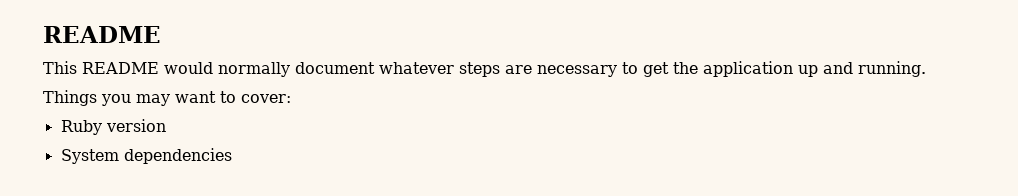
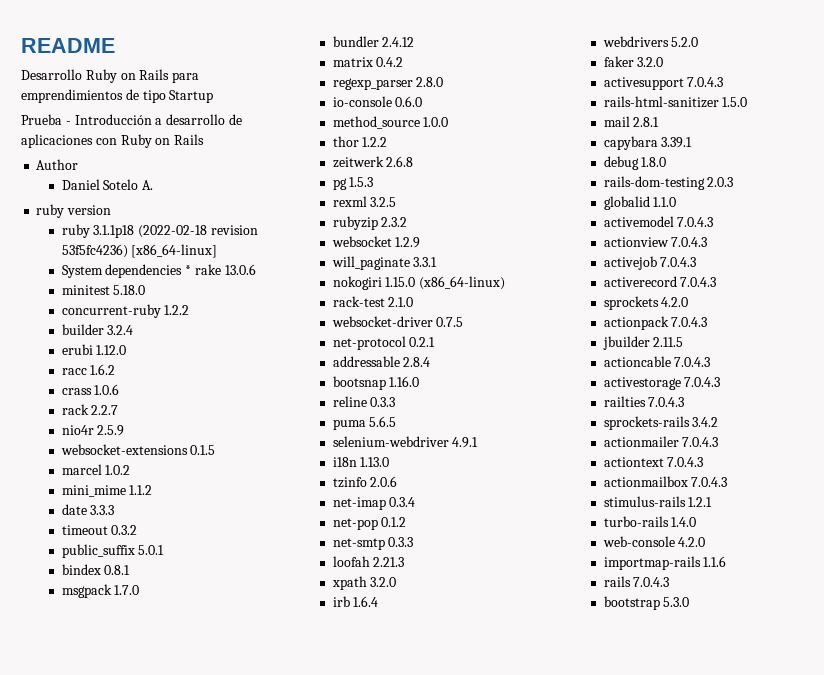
- This README would normally document whatever steps are necessary to get the application up and running.
- Things you may want to cover:
- Ruby version
- System dependencies
+ Desarrollo Ruby on Rails para emprendimientos de tipo Startup
+ Prueba - Introducción a desarrollo de aplicaciones con Ruby on Rails
+ Author
+ Daniel Sotelo A.
+ ruby version
+ ruby 3.1.1p18 (2022-02-18 revision 53f5fc4236) [x86_64-linux]
+ System dependencies * rake 13.0.6
+ minitest 5.18.0
+ concurrent-ruby 1.2.2
+ builder 3.2.4
+ erubi 1.12.0
+ racc 1.6.2
+ crass 1.0.6
+ rack 2.2.7
+ nio4r 2.5.9
+ websocket-extensions 0.1.5
+ marcel 1.0.2
+ mini_mime 1.1.2
+ date 3.3.3
+ timeout 0.3.2
+ public_suffix 5.0.1
+ bindex 0.8.1
+ msgpack 1.7.0
+ bundler 2.4.12
+ matrix 0.4.2
+ regexp_parser 2.8.0
+ io-console 0.6.0
+ method_source 1.0.0
+ thor 1.2.2
+ zeitwerk 2.6.8
+ pg 1.5.3
+ rexml 3.2.5
+ rubyzip 2.3.2
+ websocket 1.2.9
+ will_paginate 3.3.1
+ nokogiri 1.15.0 (x86_64-linux)
+ rack-test 2.1.0
+ websocket-driver 0.7.5
+ net-protocol 0.2.1
+ addressable 2.8.4
+ bootsnap 1.16.0
+ reline 0.3.3
+ puma 5.6.5
+ selenium-webdriver 4.9.1
+ i18n 1.13.0
+ tzinfo 2.0.6
+ net-imap 0.3.4
+ net-pop 0.1.2
+ net-smtp 0.3.3
+ loofah 2.21.3
+ xpath 3.2.0
+ irb 1.6.4
+ webdrivers 5.2.0
+ faker 3.2.0
+ activesupport 7.0.4.3
+ rails-html-sanitizer 1.5.0
+ mail 2.8.1
+ capybara 3.39.1
+ debug 1.8.0
+ rails-dom-testing 2.0.3
+ globalid 1.1.0
+ activemodel 7.0.4.3
+ actionview 7.0.4.3
+ activejob 7.0.4.3
+ activerecord 7.0.4.3
+ sprockets 4.2.0
+ actionpack 7.0.4.3
+ jbuilder 2.11.5
+ actioncable 7.0.4.3
+ activestorage 7.0.4.3
+ railties 7.0.4.3
+ sprockets-rails 3.4.2
+ actionmailer 7.0.4.3
+ actiontext 7.0.4.3
+ actionmailbox 7.0.4.3
+ stimulus-rails 1.2.1
+ turbo-rails 1.4.0
+ web-console 4.2.0
+ importmap-rails 1.1.6
+ rails 7.0.4.3
+ bootstrap 5.3.0

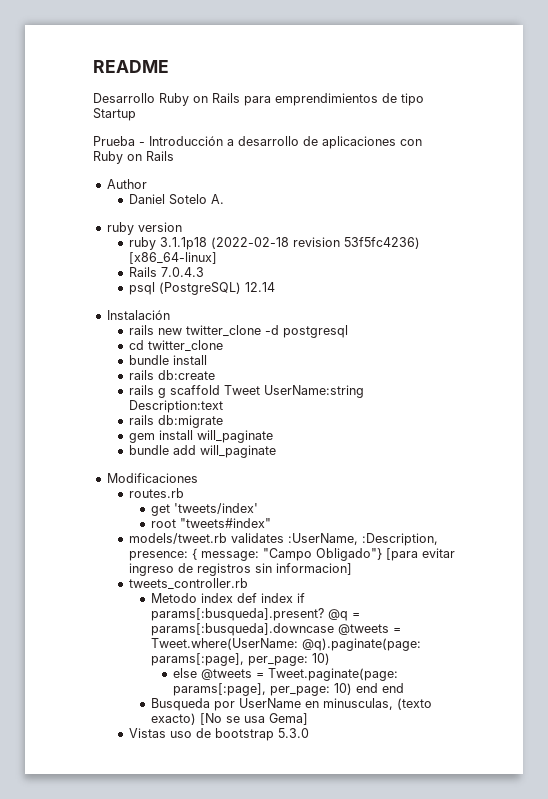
- System dependencies * rake 13.0.6
- minitest 5.18.0
- concurrent-ruby 1.2.2
- builder 3.2.4
- erubi 1.12.0
- racc 1.6.2
- crass 1.0.6
- rack 2.2.7
- nio4r 2.5.9
- websocket-extensions 0.1.5
- marcel 1.0.2
- mini_mime 1.1.2
- date 3.3.3
- timeout 0.3.2
- public_suffix 5.0.1
- bindex 0.8.1
- msgpack 1.7.0
- bundler 2.4.12
- matrix 0.4.2
- regexp_parser 2.8.0
- io-console 0.6.0
- method_source 1.0.0
- thor 1.2.2
- zeitwerk 2.6.8
- pg 1.5.3
- rexml 3.2.5
- rubyzip 2.3.2
- websocket 1.2.9
- will_paginate 3.3.1
- nokogiri 1.15.0 (x86_64-linux)
- rack-test 2.1.0
- websocket-driver 0.7.5
- net-protocol 0.2.1
- addressable 2.8.4
- bootsnap 1.16.0
- reline 0.3.3
- puma 5.6.5
- selenium-webdriver 4.9.1
- i18n 1.13.0
- tzinfo 2.0.6
- net-imap 0.3.4
- net-pop 0.1.2
- net-smtp 0.3.3
- loofah 2.21.3
- xpath 3.2.0
- irb 1.6.4
- webdrivers 5.2.0
- faker 3.2.0
- activesupport 7.0.4.3
- rails-html-sanitizer 1.5.0
- mail 2.8.1
- capybara 3.39.1
- debug 1.8.0
- rails-dom-testing 2.0.3
- globalid 1.1.0
- activemodel 7.0.4.3
- actionview 7.0.4.3
- activejob 7.0.4.3
- activerecord 7.0.4.3
- sprockets 4.2.0
- actionpack 7.0.4.3
- jbuilder 2.11.5
- actioncable 7.0.4.3
- activestorage 7.0.4.3
- railties 7.0.4.3
- sprockets-rails 3.4.2
- actionmailer 7.0.4.3
- actiontext 7.0.4.3
- actionmailbox 7.0.4.3
- stimulus-rails 1.2.1
- turbo-rails 1.4.0
- web-console 4.2.0
- importmap-rails 1.1.6
- rails 7.0.4.3
- bootstrap 5.3.0
+ Rails 7.0.4.3
+ psql (PostgreSQL) 12.14
+ Instalación
+ rails new twitter_clone -d postgresql
+ cd twitter_clone
+ bundle install
+ rails db:create
+ rails g scaffold Tweet UserName:string Description:text
+ rails db:migrate
+ gem install will_paginate
+ bundle add will_paginate
+ Modificaciones
+ routes.rb
+ get 'tweets/index'
+ root "tweets#index"
+ models/tweet.rb validates :UserName, :Description, presence: { message: "Campo Obligado"} [para evitar ingreso de registros sin informacion]
+ tweets_controller.rb
+ Metodo index def index if params[:busqueda].present? @q = params[:busqueda].downcase @tweets = Tweet.where(UserName: @q).paginate(page: params[:page], per_page: 10)
+ else @tweets = Tweet.paginate(page: params[:page], per_page: 10) end end
+ Busqueda por UserName en minusculas, (texto exacto) [No se usa Gema]
+ Vistas uso de bootstrap 5.3.0

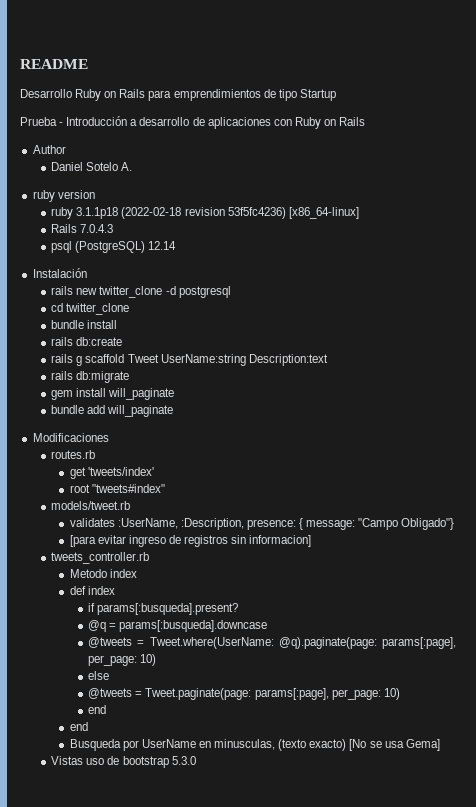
- models/tweet.rb validates :UserName, :Description, presence: { message: "Campo Obligado"} [para evitar ingreso de registros sin informacion]
+ models/tweet.rb
+ validates :UserName, :Description, presence: { message: "Campo Obligado"}
+ [para evitar ingreso de registros sin informacion]
- Metodo index def index if params[:busqueda].present? @q = params[:busqueda].downcase @tweets = Tweet.where(UserName: @q).paginate(page: params[:page], per_page: 10)
+ Metodo index
+ def index
+ if params[:busqueda].present?
+ @q = params[:busqueda].downcase
+ @tweets = Tweet.where(UserName: @q).paginate(page: params[:page], per_page: 10)
- else @tweets = Tweet.paginate(page: params[:page], per_page: 10) end end
+ else
+ @tweets = Tweet.paginate(page: params[:page], per_page: 10)
+ end
+ end

